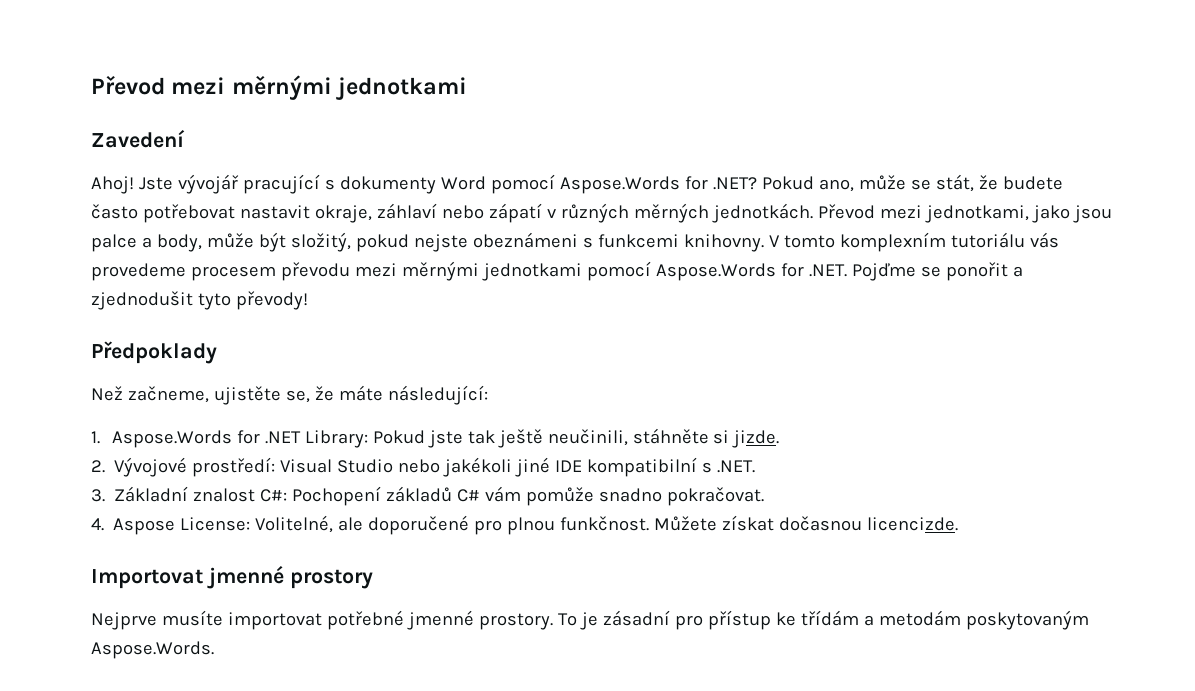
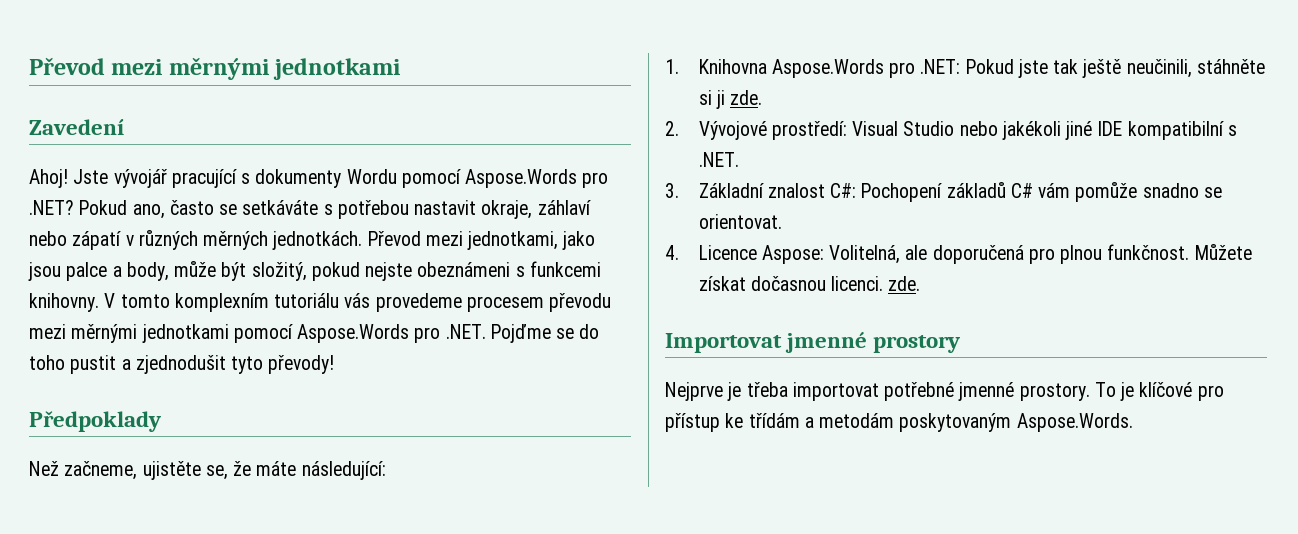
- Jste vývojář pracující s dokumenty Word pomocí Aspose.Words for .NET?
+ Jste vývojář pracující s dokumenty Wordu pomocí Aspose.Words pro .NET?
- Pokud ano, může se stát, že budete často potřebovat nastavit okraje, záhlaví nebo zápatí v různých měrných jednotkách.
+ Pokud ano, často se setkáváte s potřebou nastavit okraje, záhlaví nebo zápatí v různých měrných jednotkách.
- V tomto komplexním tutoriálu vás provedeme procesem převodu mezi měrnými jednotkami pomocí Aspose.Words for .NET. Pojďme se ponořit a zjednodušit tyto převody!
+ V tomto komplexním tutoriálu vás provedeme procesem převodu mezi měrnými jednotkami pomocí Aspose.Words pro .NET. Pojďme se do toho pustit a zjednodušit tyto převody!
- 1. Aspose.Words for .NET Library: Pokud jste tak ještě neučinili, stáhněte si jizde.
+ 1. Knihovna Aspose.Words pro .NET: Pokud jste tak ještě neučinili, stáhněte si ji zde.
- 3. Základní znalost C#: Pochopení základů C# vám pomůže snadno pokračovat.
+ 3. Základní znalost C#: Pochopení základů C# vám pomůže snadno se orientovat.
- 4. Aspose License: Volitelné, ale doporučené pro plnou funkčnost.
+ 4. Licence Aspose: Volitelná, ale doporučená pro plnou funkčnost.
- Můžete získat dočasnou licencizde.
+ Můžete získat dočasnou licenci. zde.
- Nejprve musíte importovat potřebné jmenné prostory.
+ Nejprve je třeba importovat potřebné jmenné prostory.
- To je zásadní pro přístup ke třídám a metodám poskytovaným Aspose.Words.
+ To je klíčové pro přístup ke třídám a metodám poskytovaným Aspose.Words.

